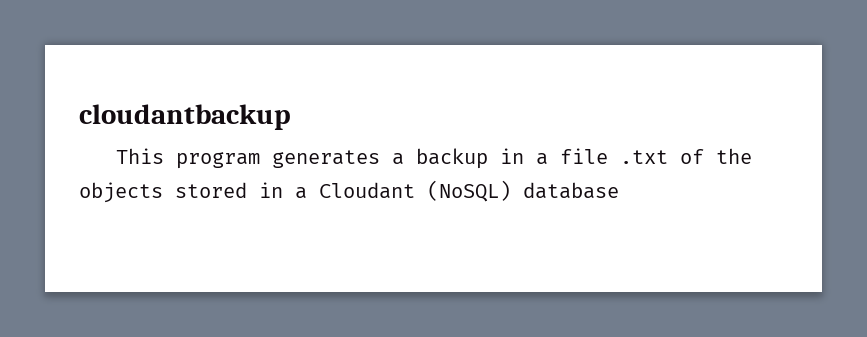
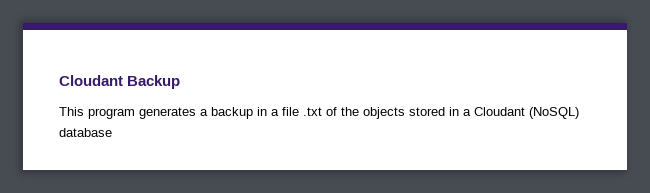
- cloudantbackup
+ Cloudant Backup

